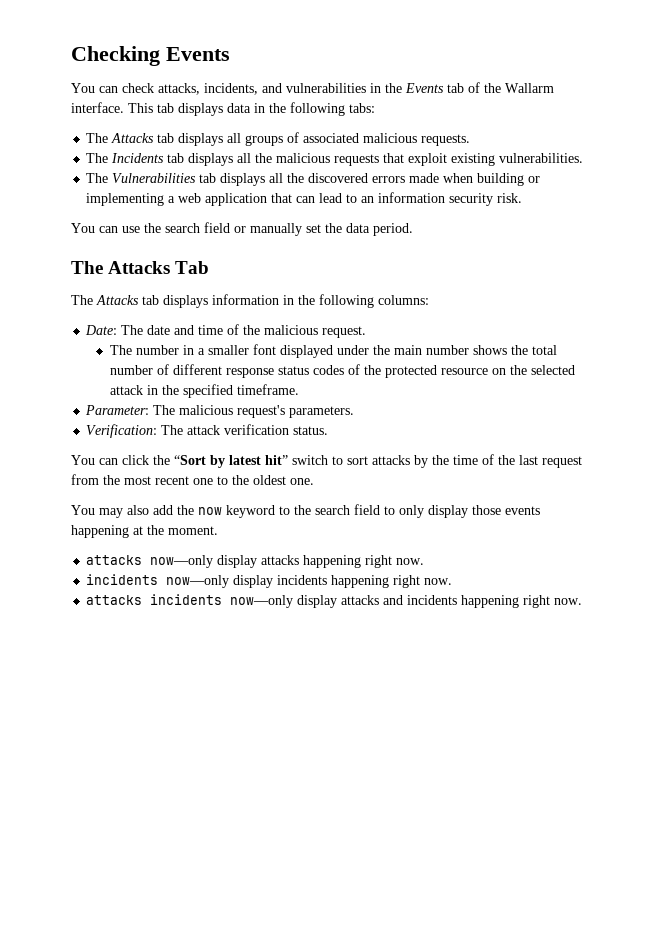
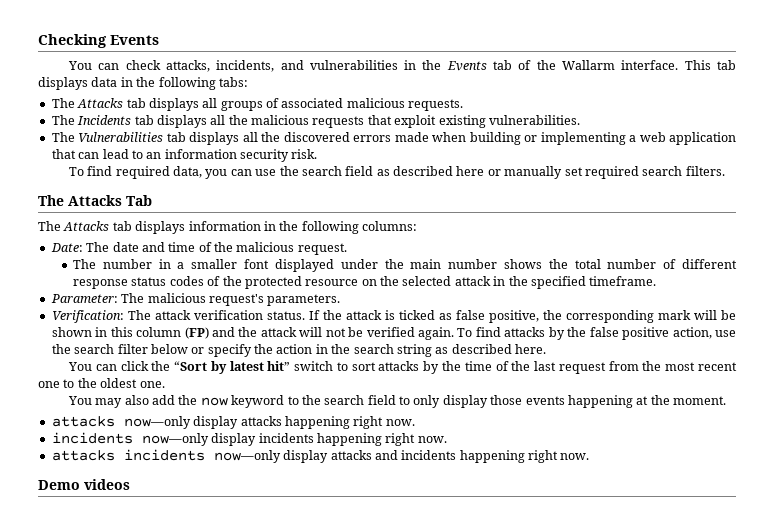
- You can use the search field or manually set the data period.
+ To find required data, you can use the search field as described here or manually set required search filters.
+ If the attack is ticked as false positive, the corresponding mark will be shown in this column (FP) and the attack will not be verified again. To find attacks by the false positive action, use the search filter below or specify the action in the search string as described here.
+ Demo videos

